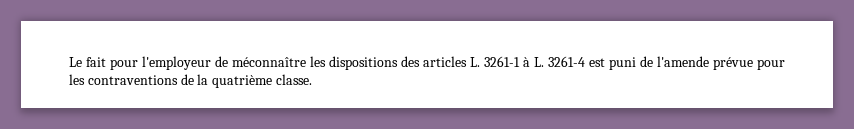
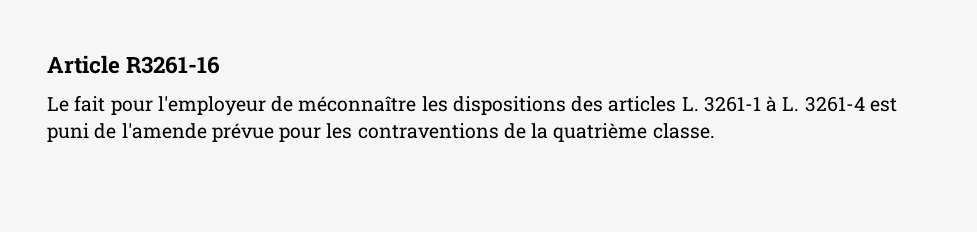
+ Article R3261-16

